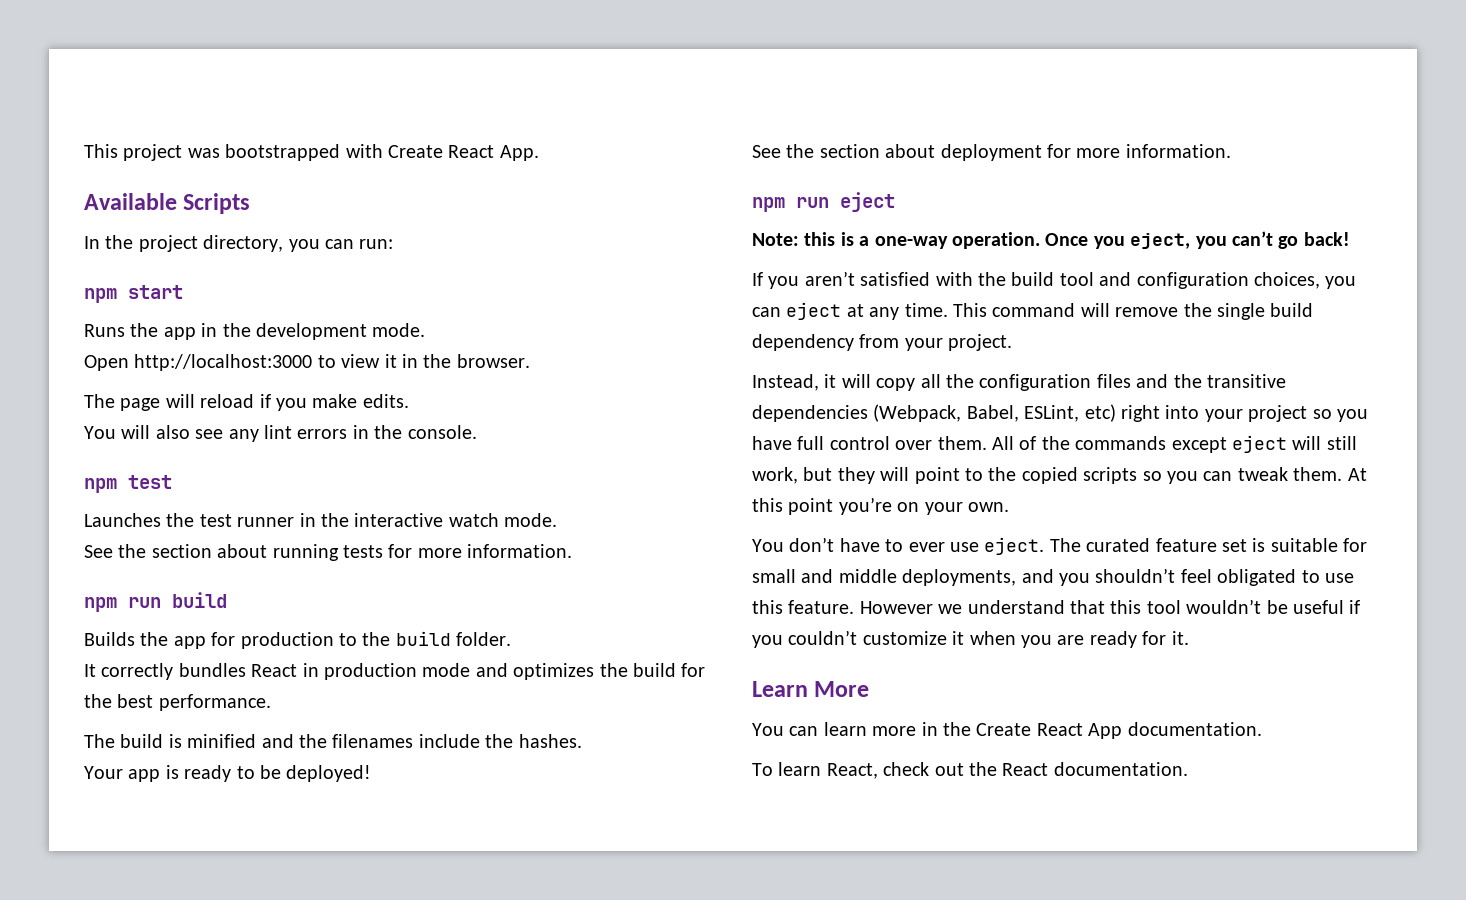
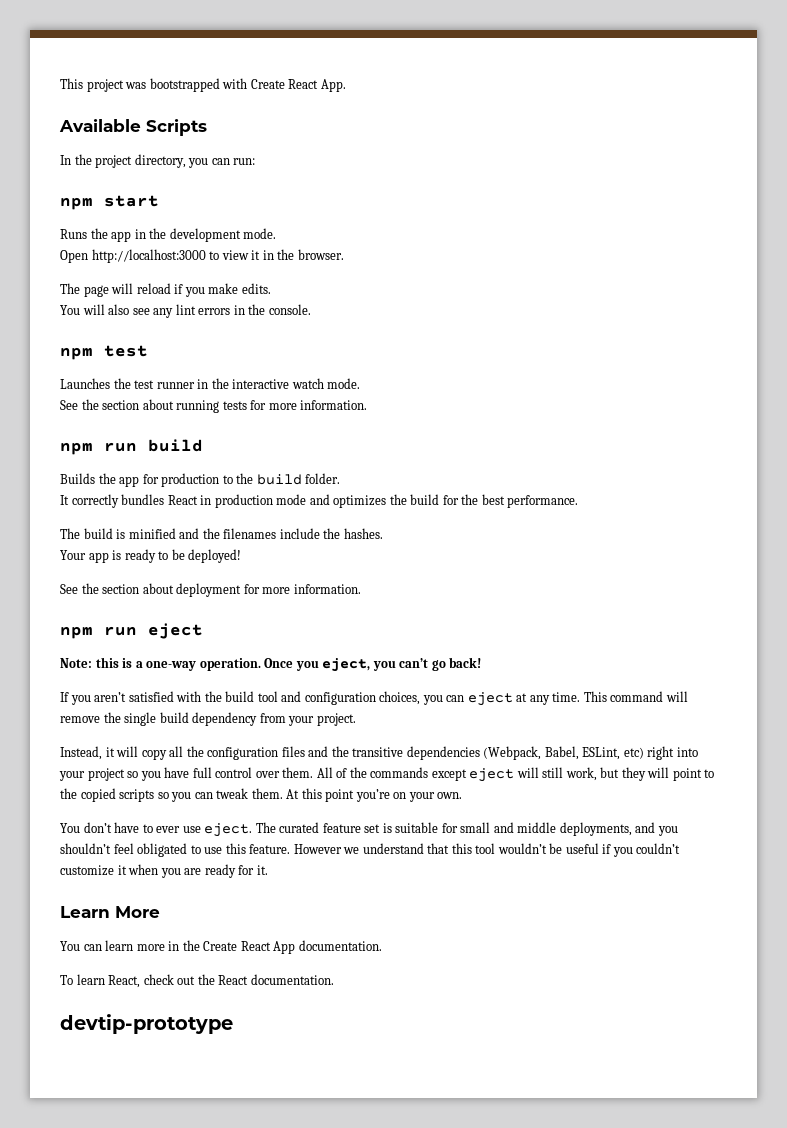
+ devtip-prototype

